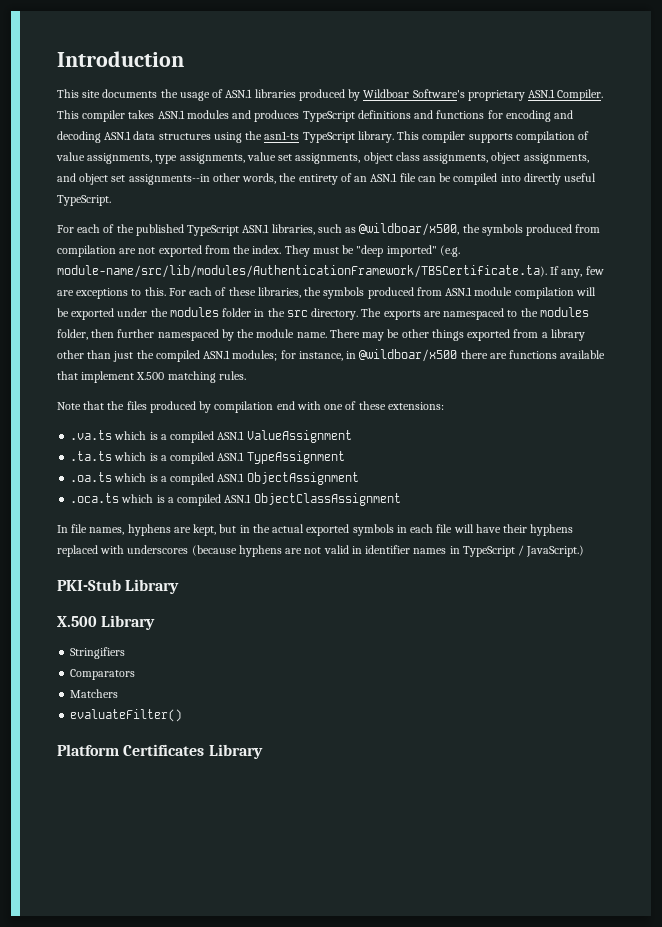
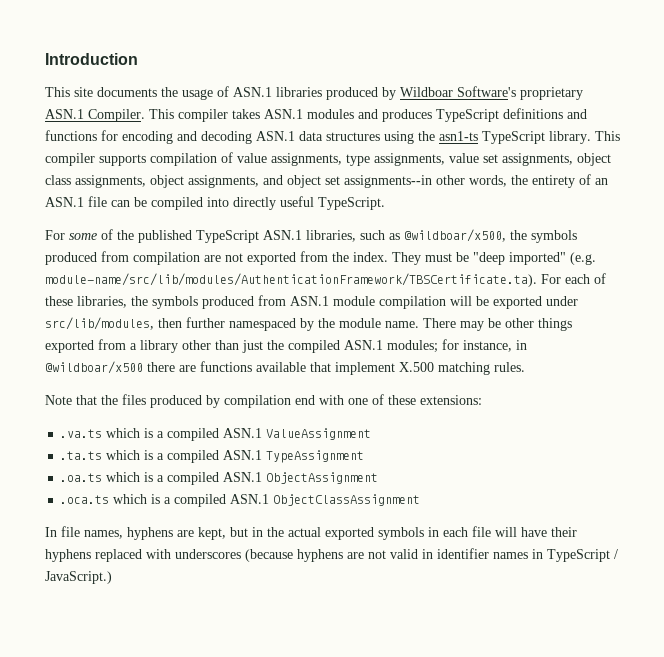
- For each of the published TypeScript ASN.1 libraries, such as @wildboar/x500, the symbols produced from compilation are not exported from the index.
+ For some of the published TypeScript ASN.1 libraries, such as @wildboar/x500, the symbols produced from compilation are not exported from the index.
- They must be "deep imported" (e.g. module-name/src/lib/modules/AuthenticationFramework/TBSCertificate.ta). If any, few are exceptions to this. For each of these libraries, the symbols produced from ASN.1 module compilation will be exported under the modules folder in the src directory. The exports are namespaced to the modules folder, then further namespaced by the module name.
+ They must be "deep imported" (e.g. module-name/src/lib/modules/AuthenticationFramework/TBSCertificate.ta). For each of these libraries, the symbols produced from ASN.1 module compilation will be exported under src/lib/modules, then further namespaced by the module name.
- PKI-Stub Library
- X.500 Library
- Stringifiers
- Comparators
- Matchers
- evaluateFilter()
- Platform Certificates Library

